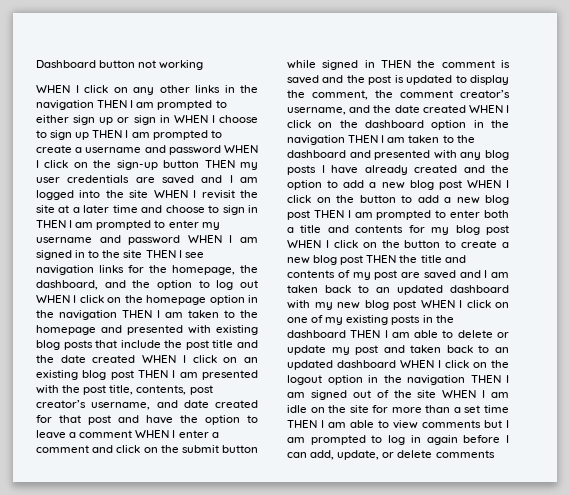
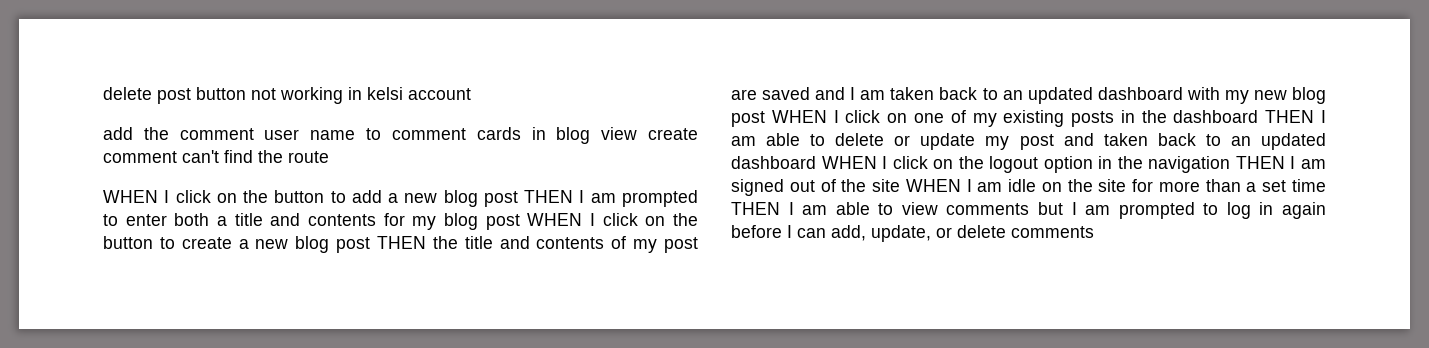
- Dashboard button not working
- WHEN I click on any other links in the navigation THEN I am prompted to either sign up or sign in WHEN I choose to sign up THEN I am prompted to create a username and password WHEN I click on the sign-up button THEN my user credentials are saved and I am logged into the site WHEN I revisit the site at a later time and choose to sign in THEN I am prompted to enter my username and password WHEN I am signed in to the site THEN I see navigation links for the homepage, the dashboard, and the option to log out WHEN I click on the homepage option in the navigation THEN I am taken to the homepage and presented with existing blog posts that include the post title and the date created WHEN I click on an existing blog post THEN I am presented with the post title, contents, post creator’s username, and date created for that post and have the option to leave a comment WHEN I enter a comment and click on the submit button while signed in THEN the comment is saved and the post is updated to display the comment, the comment creator’s username, and the date created WHEN I click on the dashboard option in the navigation THEN I am taken to the dashboard and presented with any blog posts I have already created and the option to add a new blog post WHEN I click on the button to add a new blog post THEN I am prompted to enter both a title and contents for my blog post WHEN I click on the button to create a new blog post THEN the title and contents of my post are saved and I am taken back to an updated dashboard with my new blog post WHEN I click on one of my existing posts in the dashboard THEN I am able to delete or update my post and taken back to an updated dashboard WHEN I click on the logout option in the navigation THEN I am signed out of the site WHEN I am idle on the site for more than a set time THEN I am able to view comments but I am prompted to log in again before I can add, update, or delete comments
+ delete post button not working in kelsi account
+ add the comment user name to comment cards in blog view create comment can't find the route
+ WHEN I click on the button to add a new blog post THEN I am prompted to enter both a title and contents for my blog post WHEN I click on the button to create a new blog post THEN the title and contents of my post are saved and I am taken back to an updated dashboard with my new blog post WHEN I click on one of my existing posts in the dashboard THEN I am able to delete or update my post and taken back to an updated dashboard WHEN I click on the logout option in the navigation THEN I am signed out of the site WHEN I am idle on the site for more than a set time THEN I am able to view comments but I am prompted to log in again before I can add, update, or delete comments

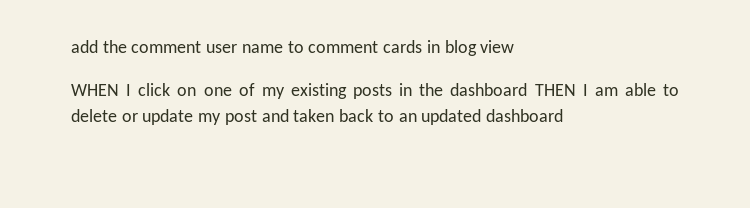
- delete post button not working in kelsi account
- add the comment user name to comment cards in blog view create comment can't find the route
- WHEN I click on the button to add a new blog post THEN I am prompted to enter both a title and contents for my blog post WHEN I click on the button to create a new blog post THEN the title and contents of my post are saved and I am taken back to an updated dashboard with my new blog post WHEN I click on one of my existing posts in the dashboard THEN I am able to delete or update my post and taken back to an updated dashboard WHEN I click on the logout option in the navigation THEN I am signed out of the site WHEN I am idle on the site for more than a set time THEN I am able to view comments but I am prompted to log in again before I can add, update, or delete comments
+ add the comment user name to comment cards in blog view
+ WHEN I click on one of my existing posts in the dashboard THEN I am able to delete or update my post and taken back to an updated dashboard

